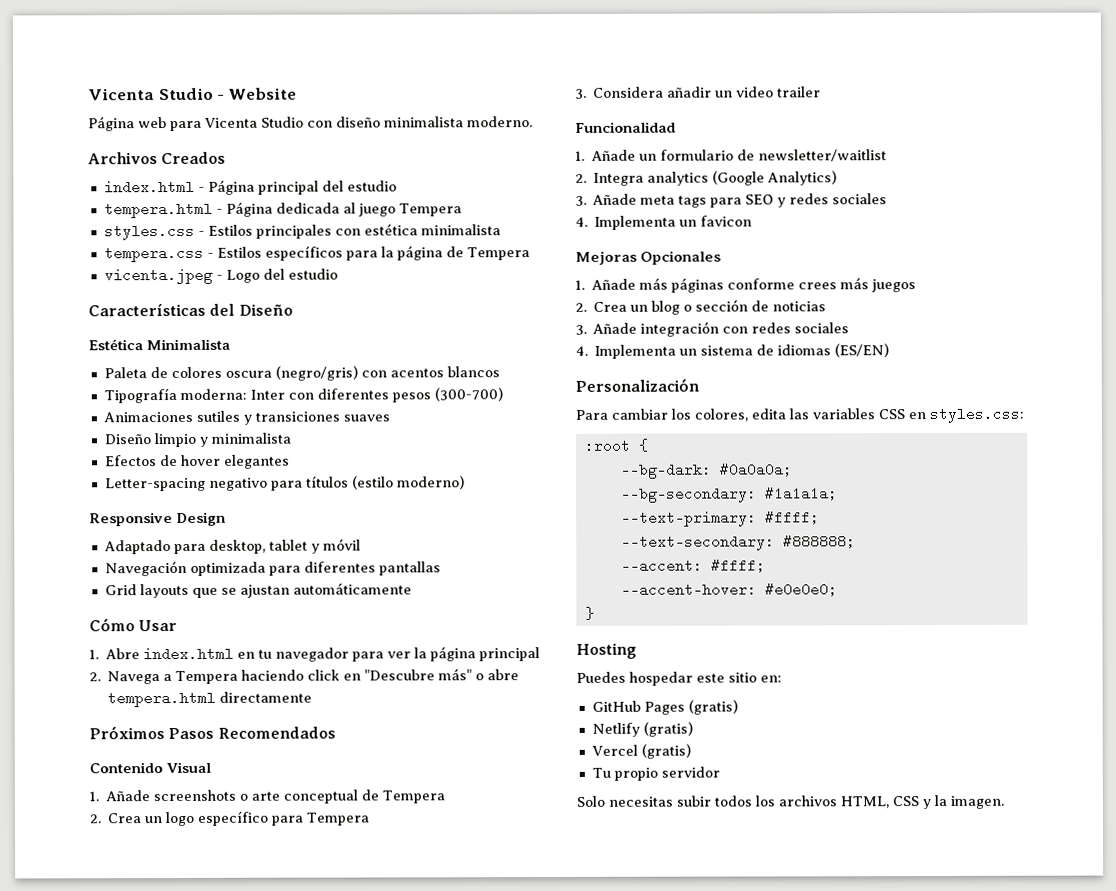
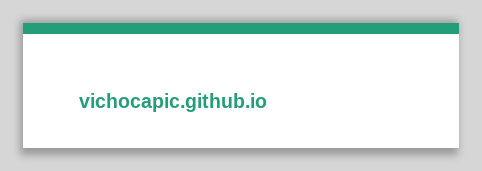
- Vicenta Studio - Website
- Página web para Vicenta Studio con diseño minimalista moderno.
- Archivos Creados
- index.html - Página principal del estudio
- tempera.html - Página dedicada al juego Tempera
- styles.css - Estilos principales con estética minimalista
- tempera.css - Estilos específicos para la página de Tempera
- vicenta.jpeg - Logo del estudio
- Características del Diseño
- Estética Minimalista
- Paleta de colores oscura (negro/gris) con acentos blancos
- Tipografía moderna: Inter con diferentes pesos (300-700)
- Animaciones sutiles y transiciones suaves
- Diseño limpio y minimalista
- Efectos de hover elegantes
- Letter-spacing negativo para títulos (estilo moderno)
- Responsive Design
- Adaptado para desktop, tablet y móvil
- Navegación optimizada para diferentes pantallas
- Grid layouts que se ajustan automáticamente
- Cómo Usar
- 1. Abre index.html en tu navegador para ver la página principal
- 2. Navega a Tempera haciendo click en "Descubre más" o abre tempera.html directamente
- Próximos Pasos Recomendados
- Contenido Visual
- 1. Añade screenshots o arte conceptual de Tempera
- 2. Crea un logo específico para Tempera
- 3. Considera añadir un video trailer
- Funcionalidad
- 1. Añade un formulario de newsletter/waitlist
- 2. Integra analytics (Google Analytics)
- 3. Añade meta tags para SEO y redes sociales
- 4. Implementa un favicon
- Mejoras Opcionales
- 1. Añade más páginas conforme crees más juegos
- 2. Crea un blog o sección de noticias
- 3. Añade integración con redes sociales
- 4. Implementa un sistema de idiomas (ES/EN)
- Personalización
- Para cambiar los colores, edita las variables CSS en styles.css:
- :root {
- --bg-dark: #0a0a0a;
- --bg-secondary: #1a1a1a;
- --text-primary: #ffff;
- --text-secondary: #888888;
- --accent: #ffff;
- --accent-hover: #e0e0e0;
- }
- Hosting
- Puedes hospedar este sitio en:
- GitHub Pages (gratis)
- Netlify (gratis)
- Vercel (gratis)
- Tu propio servidor
- Solo necesitas subir todos los archivos HTML, CSS y la imagen.
+ vichocapic.github.io

